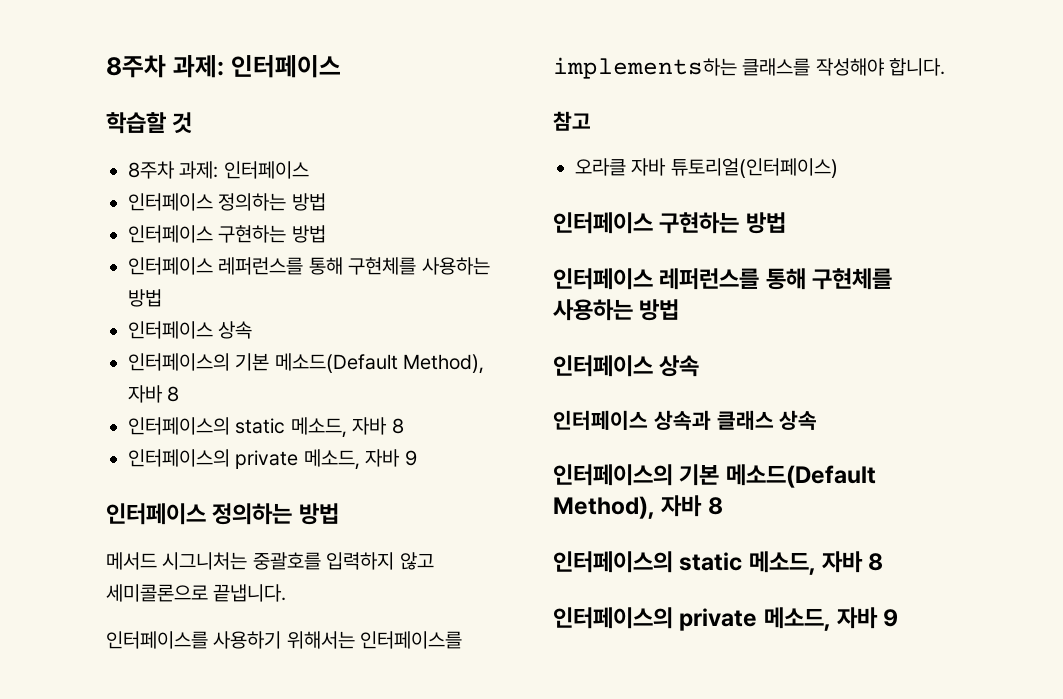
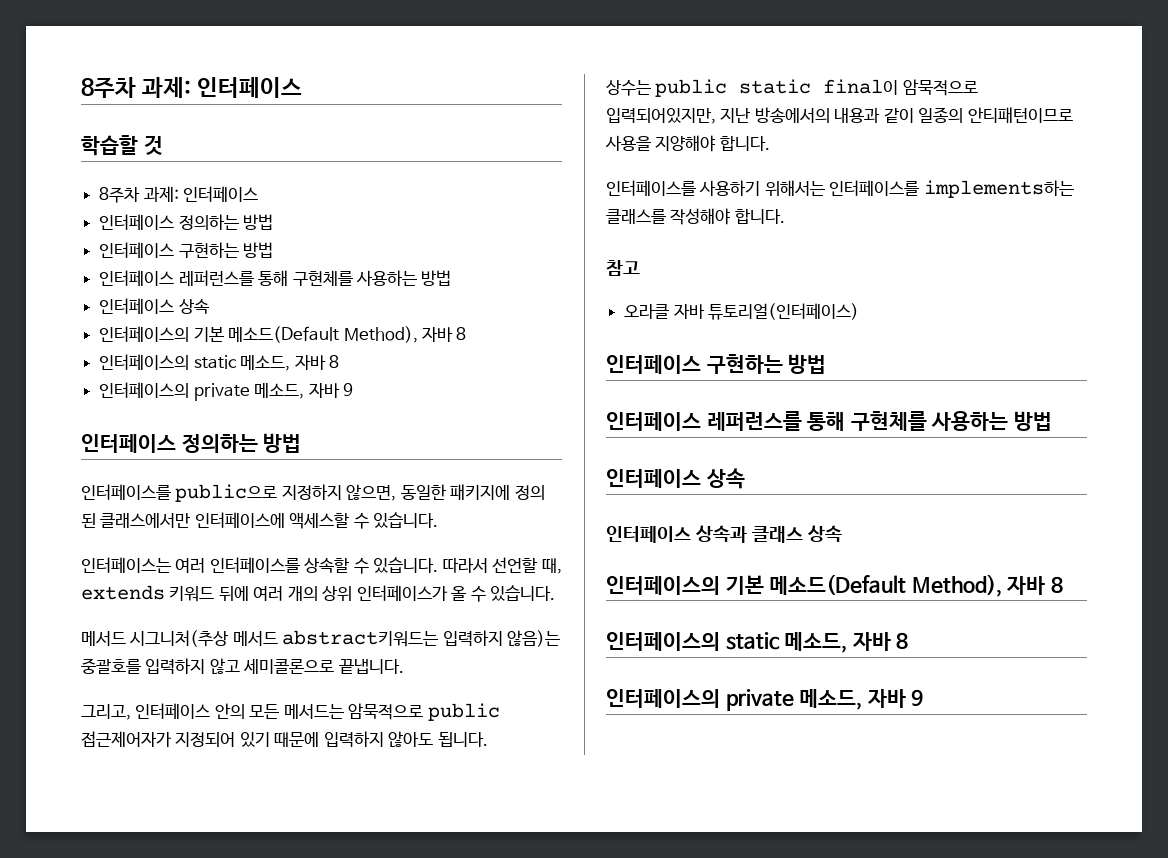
- 메서드 시그니처는 중괄호를 입력하지 않고 세미콜론으로 끝냅니다.
+ 인터페이스를 public으로 지정하지 않으면, 동일한 패키지에 정의 된 클래스에서만 인터페이스에 액세스할 수 있습니다.
+ 인터페이스는 여러 인터페이스를 상속할 수 있습니다. 따라서 선언할 때, extends 키워드 뒤에 여러 개의 상위 인터페이스가 올 수 있습니다.
+ 메서드 시그니처(추상 메서드 abstract키워드는 입력하지 않음)는 중괄호를 입력하지 않고 세미콜론으로 끝냅니다.
+ 그리고, 인터페이스 안의 모든 메서드는 암묵적으로 public 접근제어자가 지정되어 있기 때문에 입력하지 않아도 됩니다.
+ 상수는 public static final이 암묵적으로 입력되어있지만, 지난 방송에서의 내용과 같이 일종의 안티패턴이므로 사용을 지양해야 합니다.

